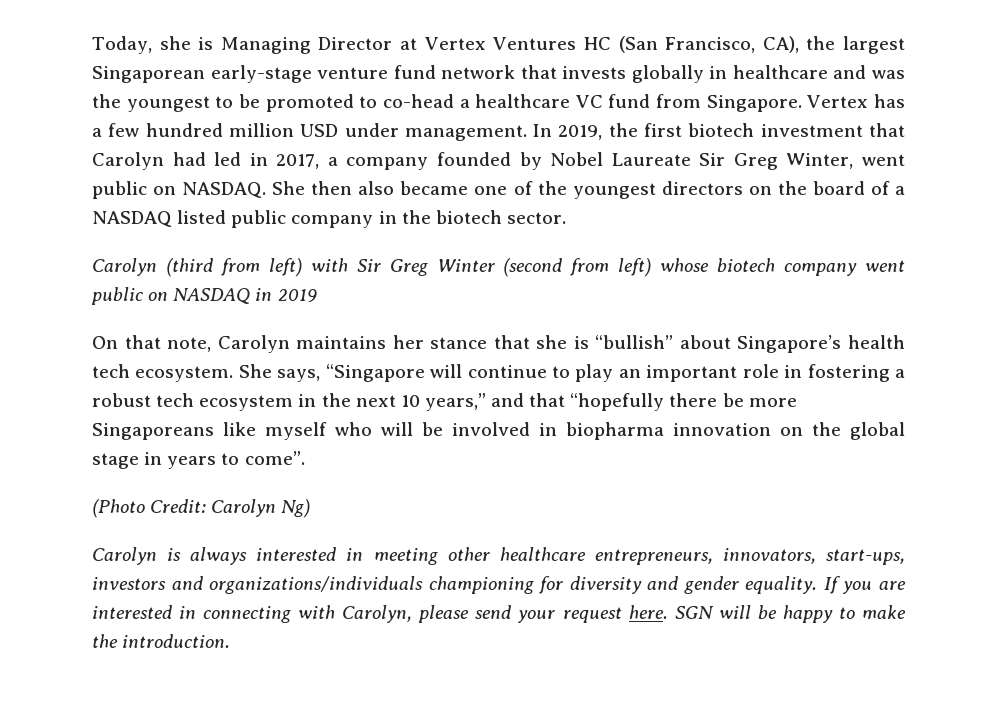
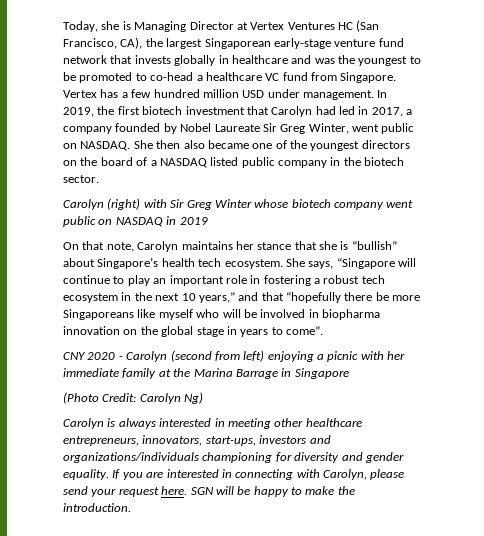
- Carolyn (third from left) with Sir Greg Winter (second from left) whose biotech company went public on NASDAQ in 2019
+ Carolyn (right) with Sir Greg Winter whose biotech company went public on NASDAQ in 2019
+ CNY 2020 - Carolyn (second from left) enjoying a picnic with her immediate family at the Marina Barrage in Singapore

